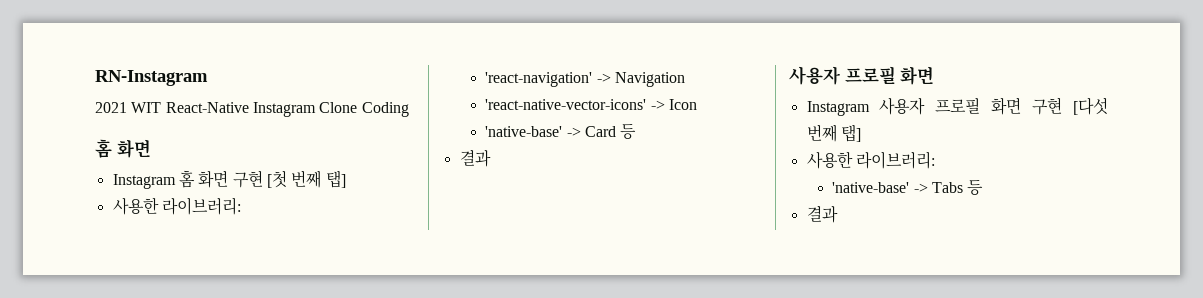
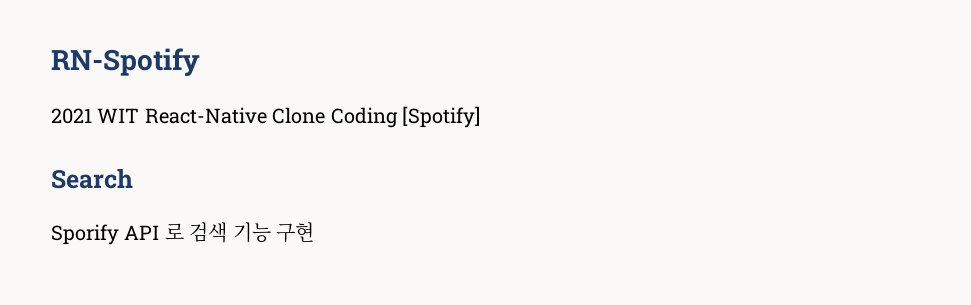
- RN-Instagram
+ RN-Spotify
- 2021 WIT React-Native Instagram Clone Coding
- 홈 화면
- Instagram 홈 화면 구현 [첫 번째 탭]
- 사용한 라이브러리:
- 'react-navigation' -> Navigation
- 'react-native-vector-icons' -> Icon
- 'native-base' -> Card 등
- 결과
- 사용자 프로필 화면
- Instagram 사용자 프로필 화면 구현 [다섯 번째 탭]
- 사용한 라이브러리:
- 'native-base' -> Tabs 등
- 결과
+ 2021 WIT React-Native Clone Coding [Spotify]
+ Search
+ Sporify API 로 검색 기능 구현

